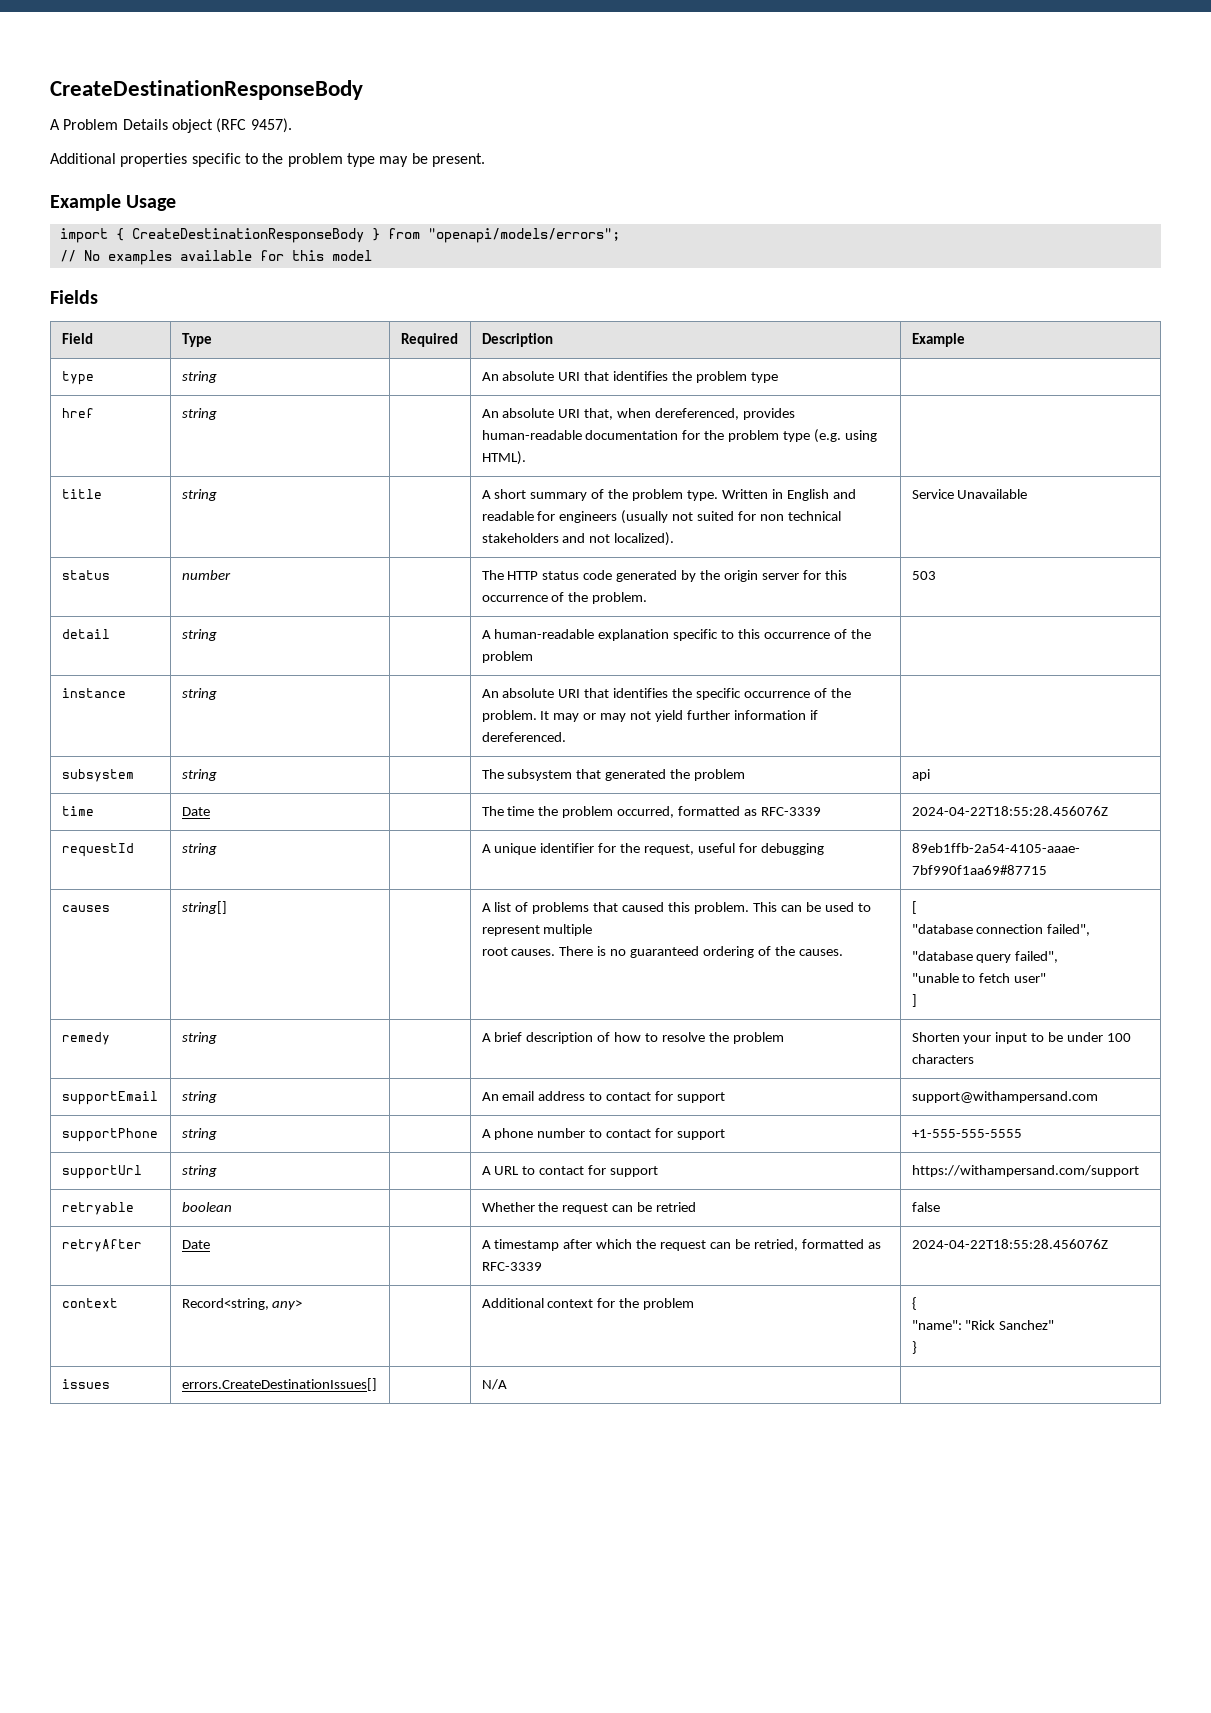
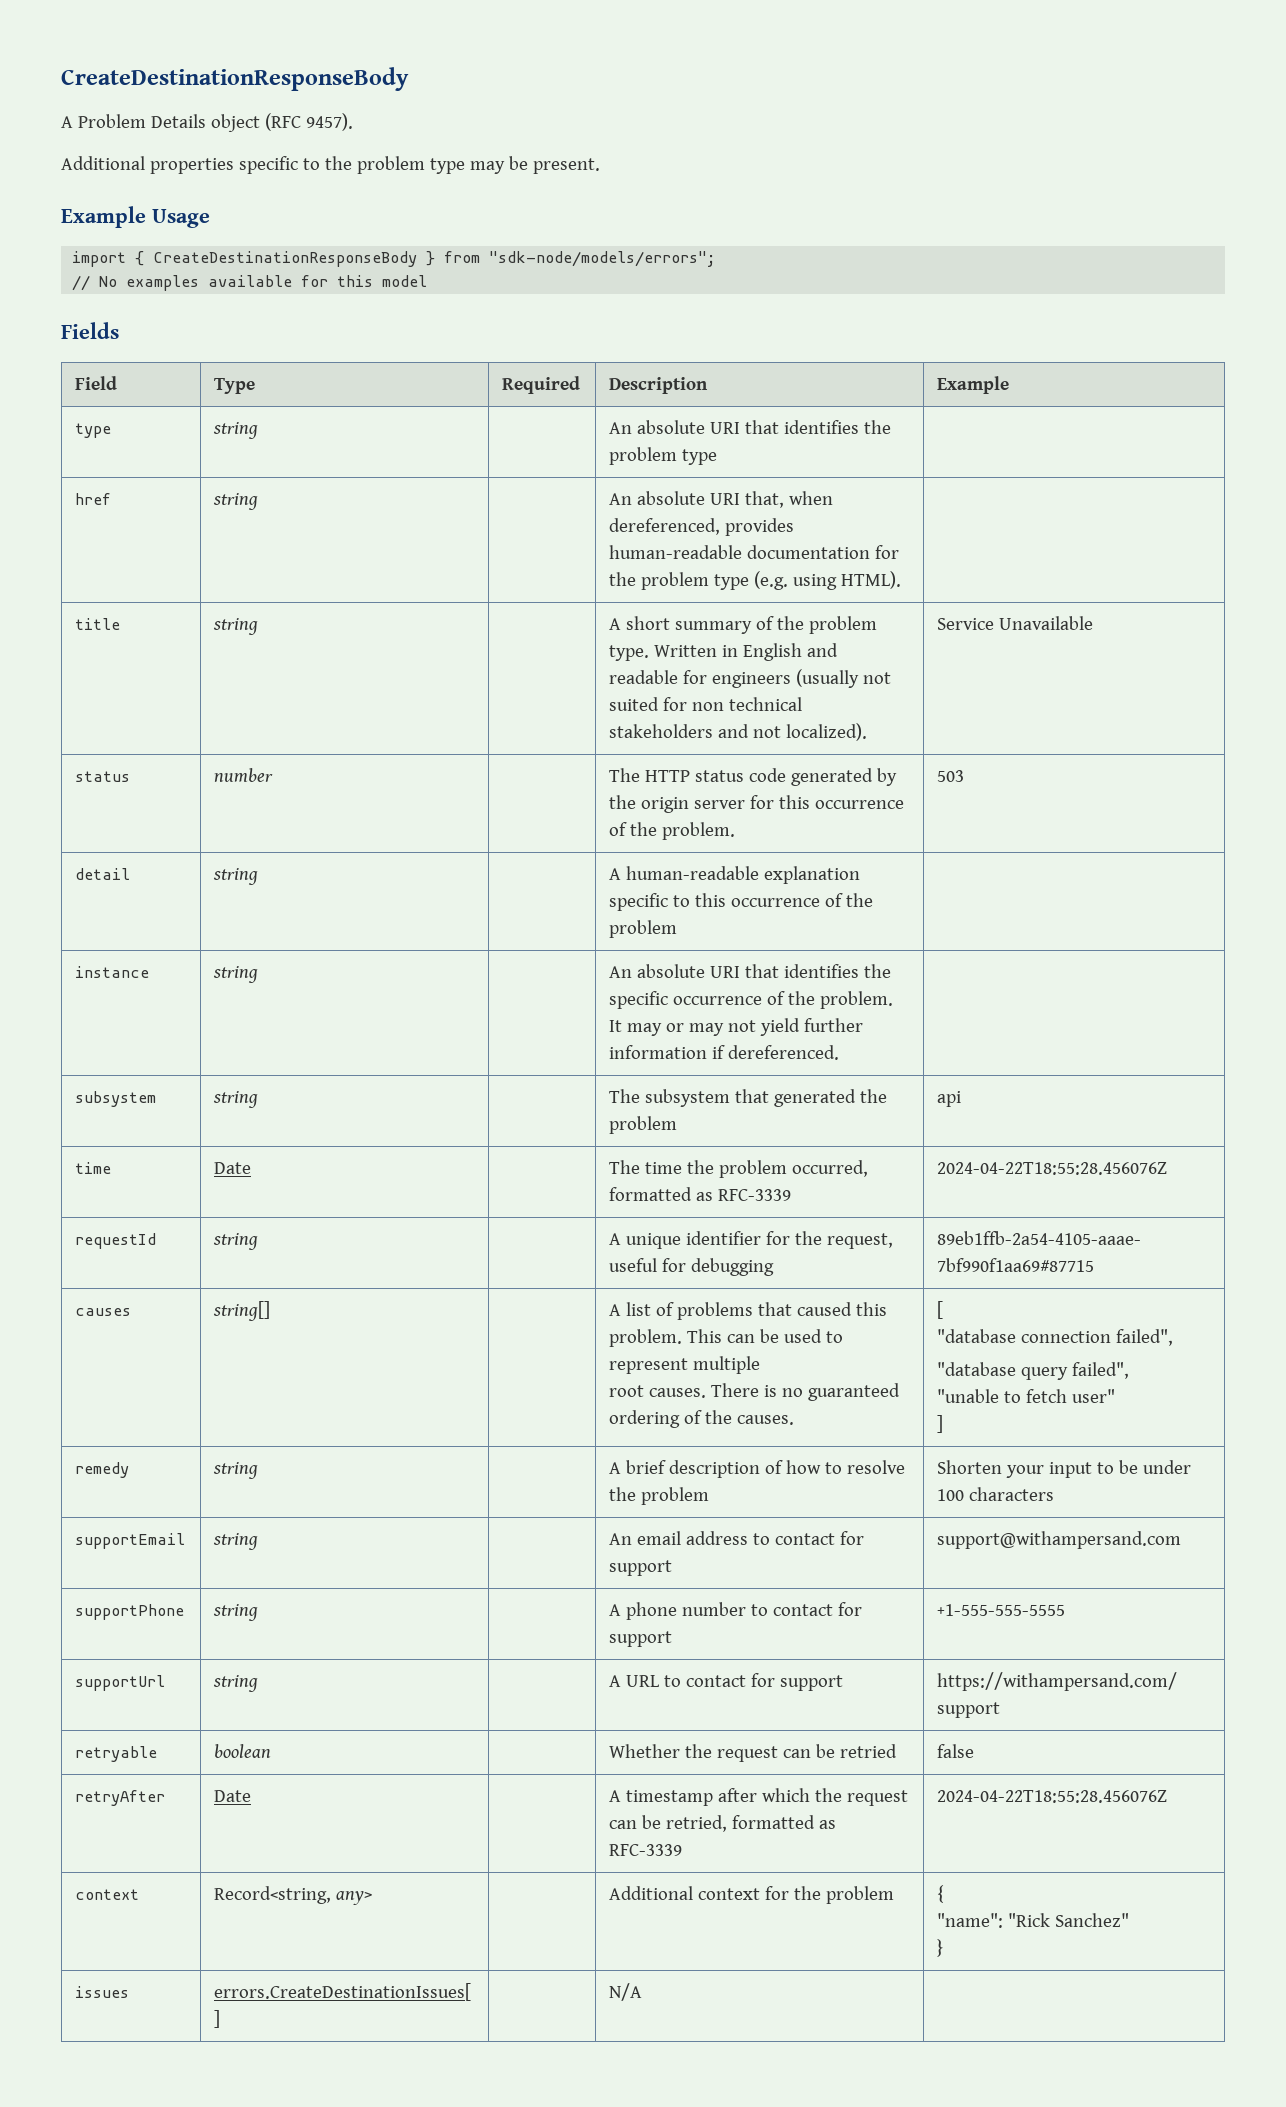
- import { CreateDestinationResponseBody } from "openapi/models/errors";
+ import { CreateDestinationResponseBody } from "sdk-node/models/errors";

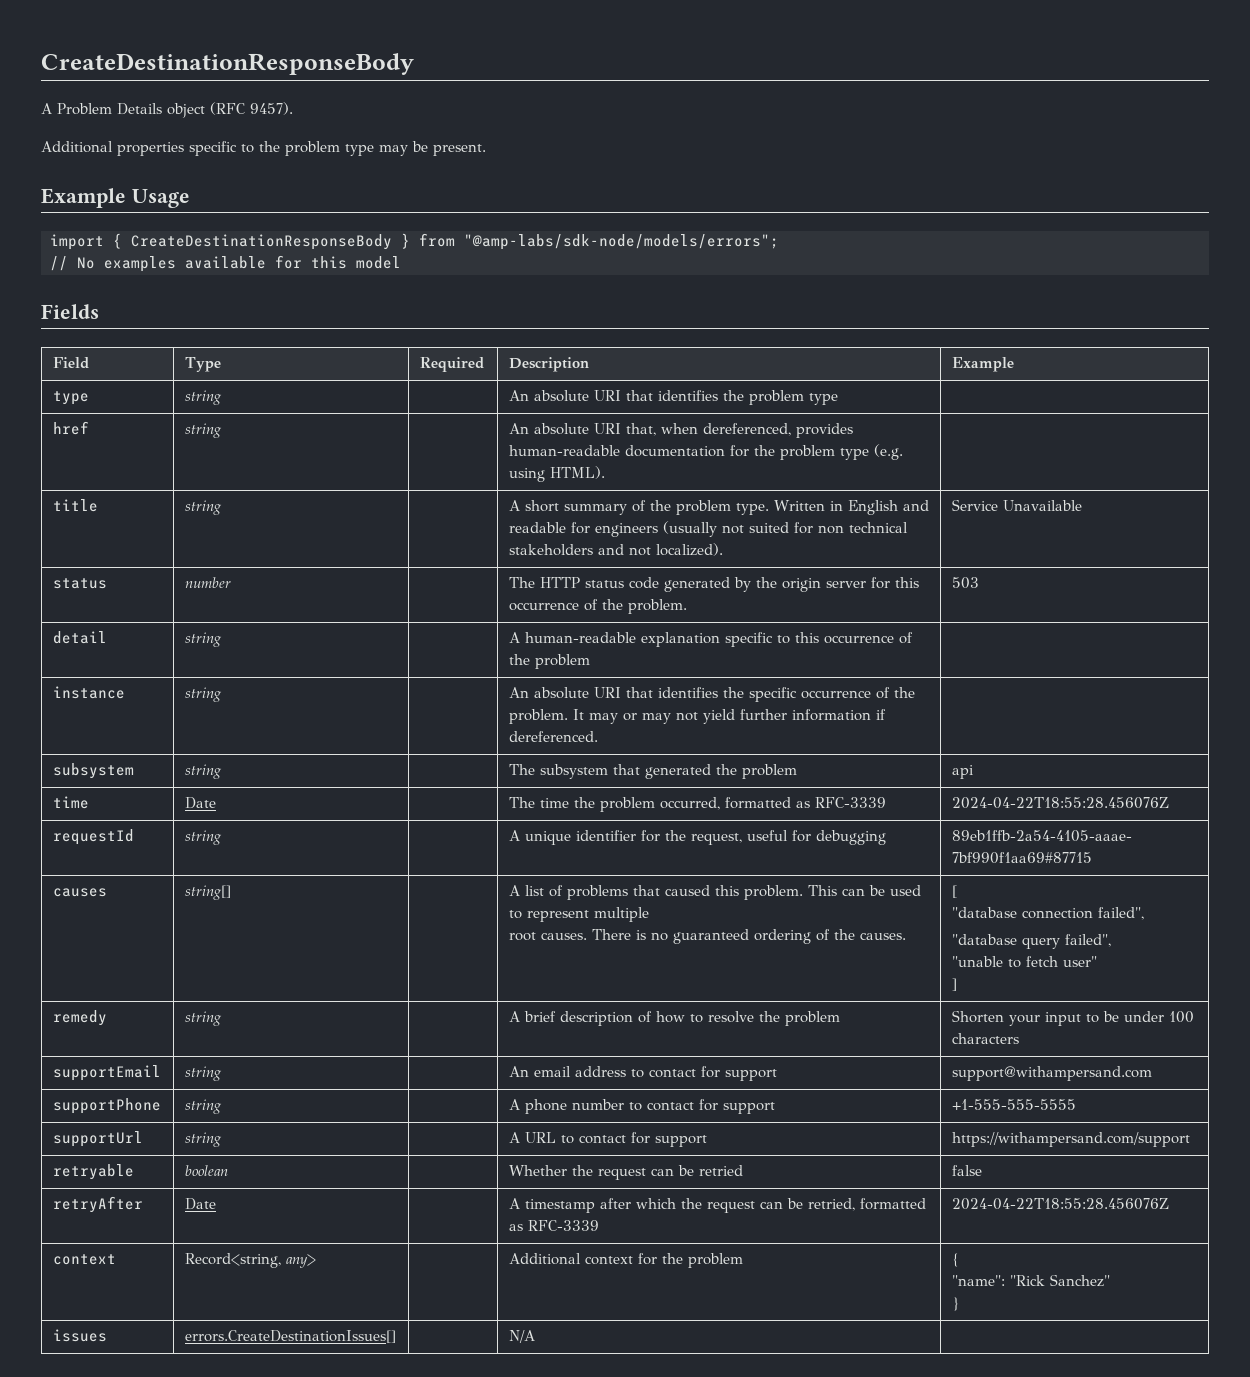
- import { CreateDestinationResponseBody } from "sdk-node/models/errors";
+ import { CreateDestinationResponseBody } from "@amp-labs/sdk-node/models/errors";

